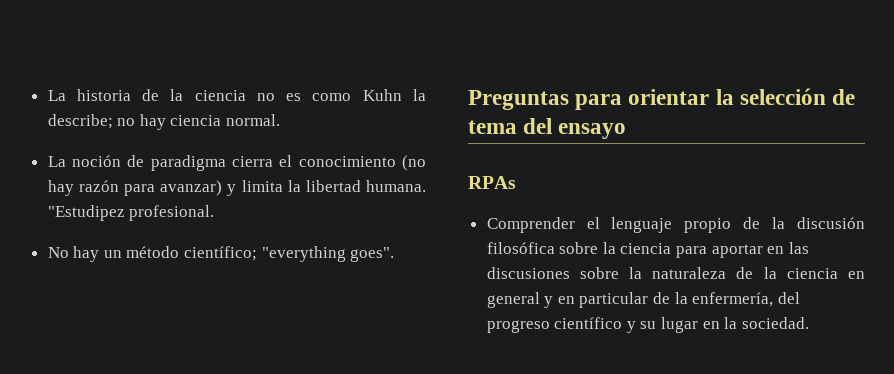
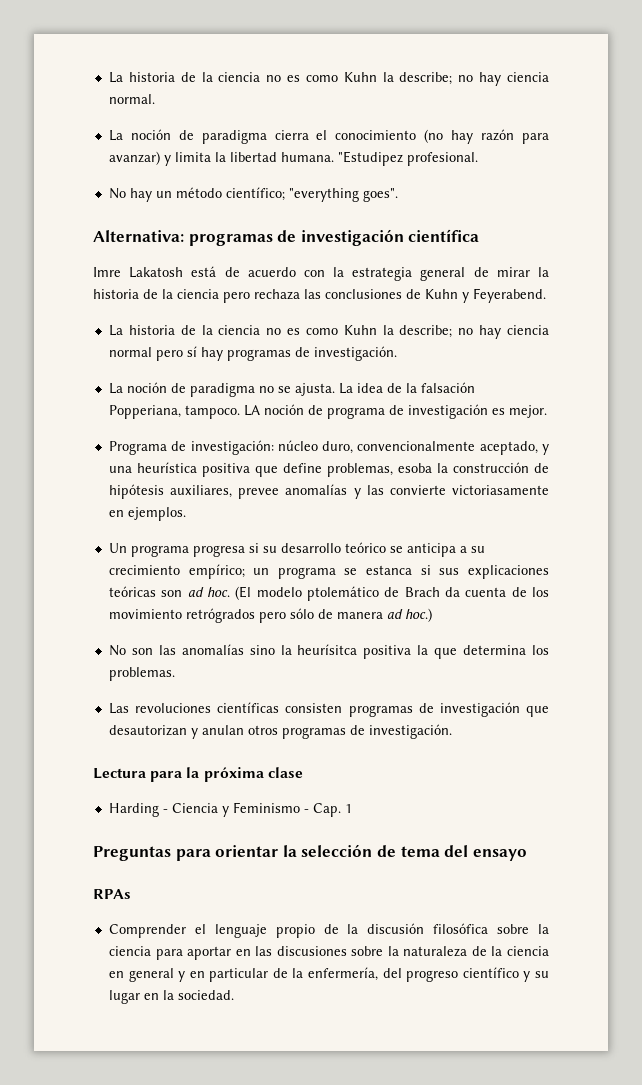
+ Alternativa: programas de investigación científica
+ Imre Lakatosh está de acuerdo con la estrategia general de mirar la historia de la ciencia pero rechaza las conclusiones de Kuhn y Feyerabend.
+ La historia de la ciencia no es como Kuhn la describe; no hay ciencia normal pero sí hay programas de investigación.
+ La noción de paradigma no se ajusta. La idea de la falsación Popperiana, tampoco. LA noción de programa de investigación es mejor.
+ Programa de investigación: núcleo duro, convencionalmente aceptado, y una heurística positiva que define problemas, esoba la construcción de hipótesis auxiliares, prevee anomalías y las convierte victoriasamente en ejemplos.
+ Un programa progresa si su desarrollo teórico se anticipa a su crecimiento empírico; un programa se estanca si sus explicaciones teóricas son ad hoc. (El modelo ptolemático de Brach da cuenta de los movimiento retrógrados pero sólo de manera ad hoc.)
+ No son las anomalías sino la heurísitca positiva la que determina los problemas.
+ Las revoluciones científicas consisten programas de investigación que desautorizan y anulan otros programas de investigación.
+ Lectura para la próxima clase
+ Harding - Ciencia y Feminismo - Cap. 1

